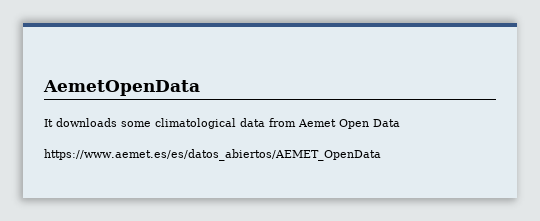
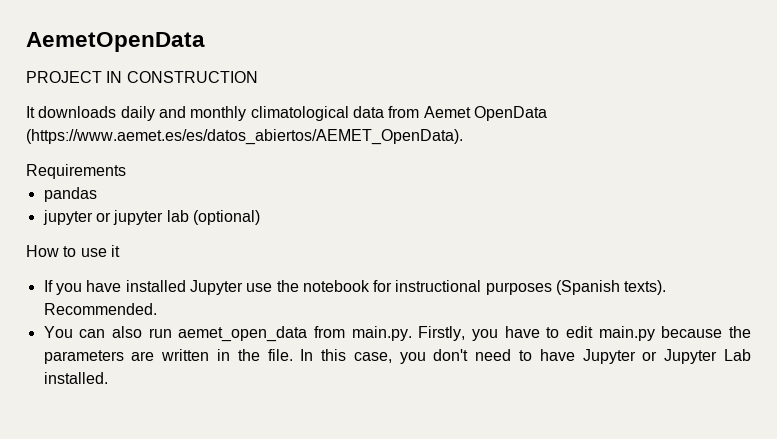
+ PROJECT IN CONSTRUCTION
- It downloads some climatological data from Aemet Open Data
- https://www.aemet.es/es/datos_abiertos/AEMET_OpenData
+ It downloads daily and monthly climatological data from Aemet OpenData (https://www.aemet.es/es/datos_abiertos/AEMET_OpenData).
+ Requirements
+ pandas
+ jupyter or jupyter lab (optional)
+ How to use it
+ If you have installed Jupyter use the notebook for instructional purposes (Spanish texts). Recommended.
+ You can also run aemet_open_data from main.py. Firstly, you have to edit main.py because the parameters are written in the file. In this case, you don't need to have Jupyter or Jupyter Lab installed.

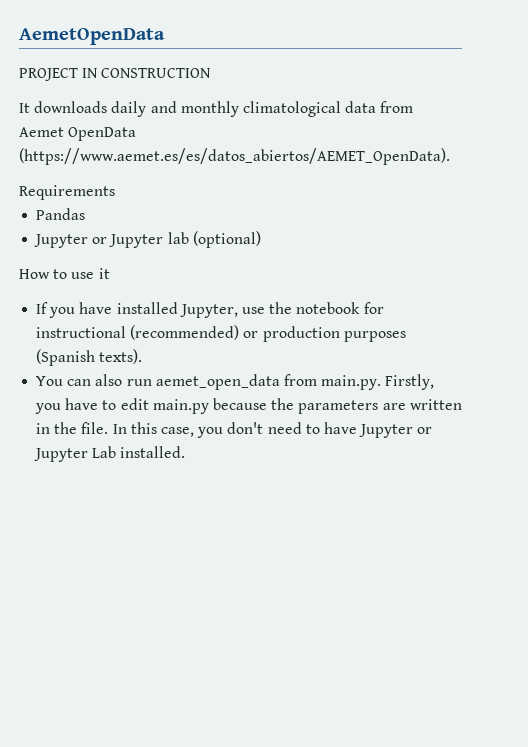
- pandas
- jupyter or jupyter lab (optional)
+ Pandas
+ Jupyter or Jupyter lab (optional)
- If you have installed Jupyter use the notebook for instructional purposes (Spanish texts). Recommended.
+ If you have installed Jupyter, use the notebook for instructional (recommended) or production purposes (Spanish texts).

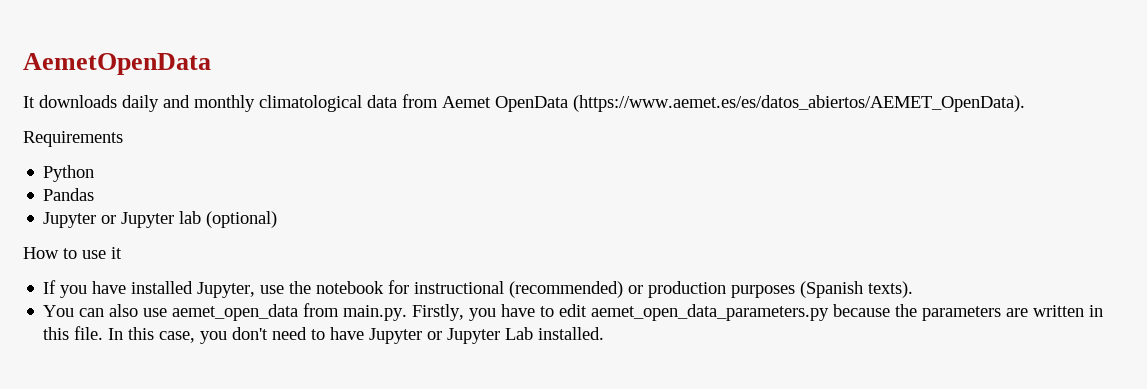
- PROJECT IN CONSTRUCTION
+ Python
- You can also run aemet_open_data from main.py. Firstly, you have to edit main.py because the parameters are written in the file.
+ You can also use aemet_open_data from main.py. Firstly, you have to edit aemet_open_data_parameters.py because the parameters are written in this file.

